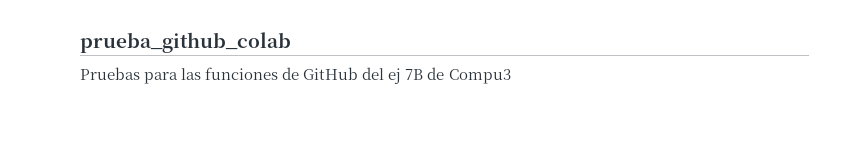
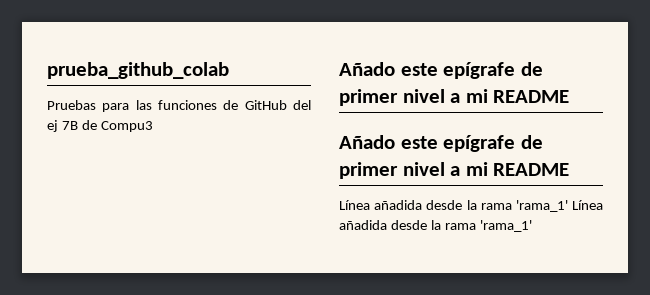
  Pruebas para las funciones de GitHub del ej 7B de Compu3
+ Añado este epígrafe de primer nivel a mi README
+ Añado este epígrafe de primer nivel a mi README
+ Línea añadida desde la rama 'rama_1' Línea añadida desde la rama 'rama_1'

